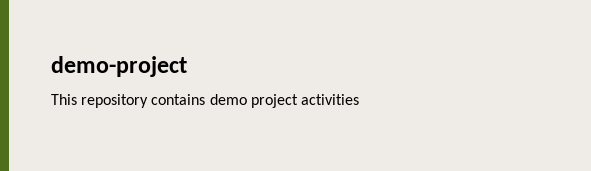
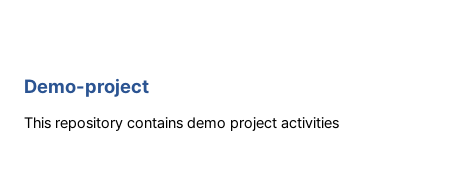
- demo-project
+ Demo-project

